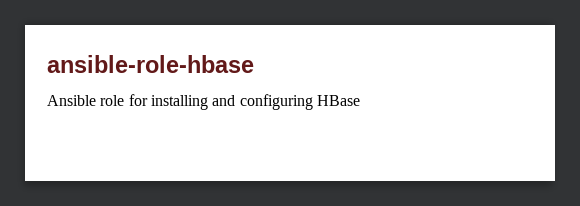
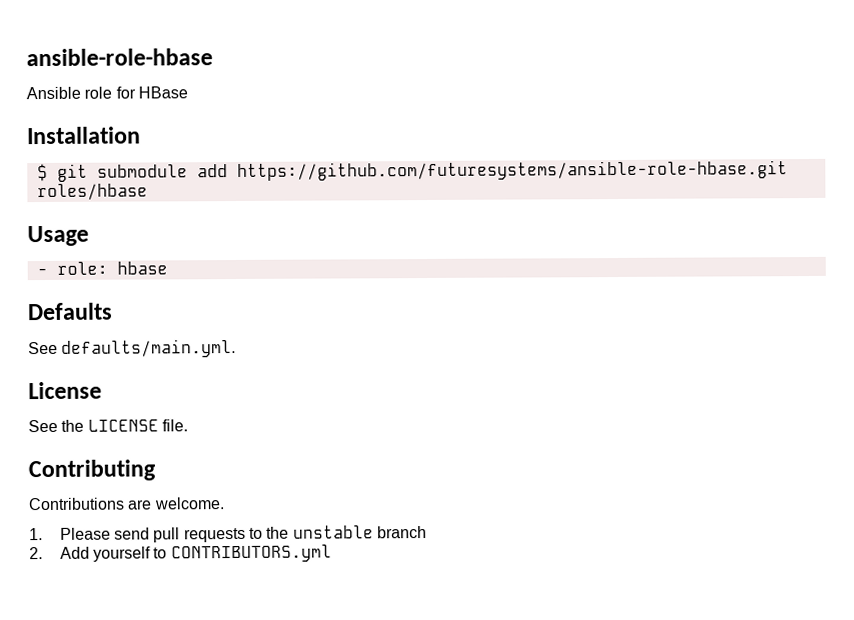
- Ansible role for installing and configuring HBase
+ Ansible role for HBase
+ Installation
+ $ git submodule add https://github.com/futuresystems/ansible-role-hbase.git roles/hbase
+ Usage
+ - role: hbase
+ Defaults
+ See defaults/main.yml.
+ License
+ See the LICENSE file.
+ Contributing
+ Contributions are welcome.
+ 1. Please send pull requests to the unstable branch
+ 2. Add yourself to CONTRIBUTORS.yml

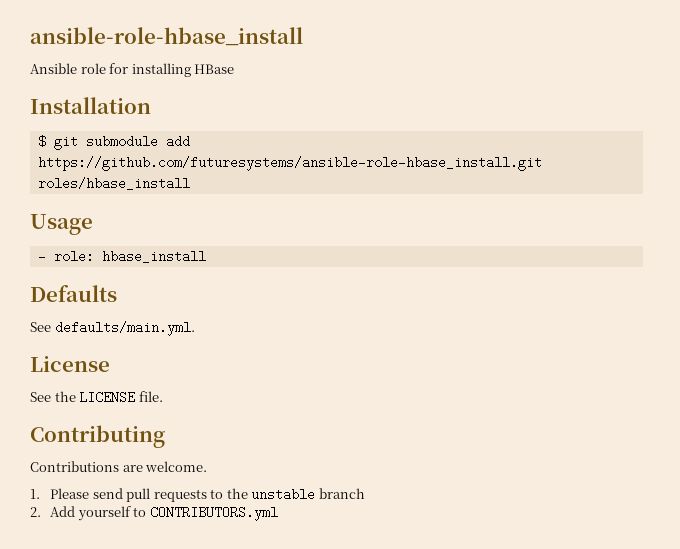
- ansible-role-hbase
+ ansible-role-hbase_install
- Ansible role for HBase
+ Ansible role for installing HBase
- $ git submodule add https://github.com/futuresystems/ansible-role-hbase.git roles/hbase
+ $ git submodule add https://github.com/futuresystems/ansible-role-hbase_install.git roles/hbase_install
- - role: hbase
+ - role: hbase_install

